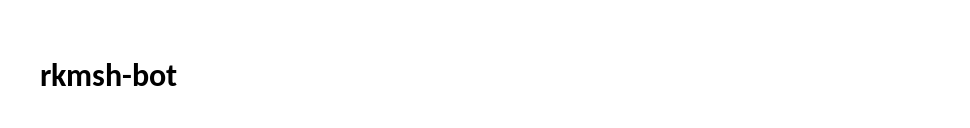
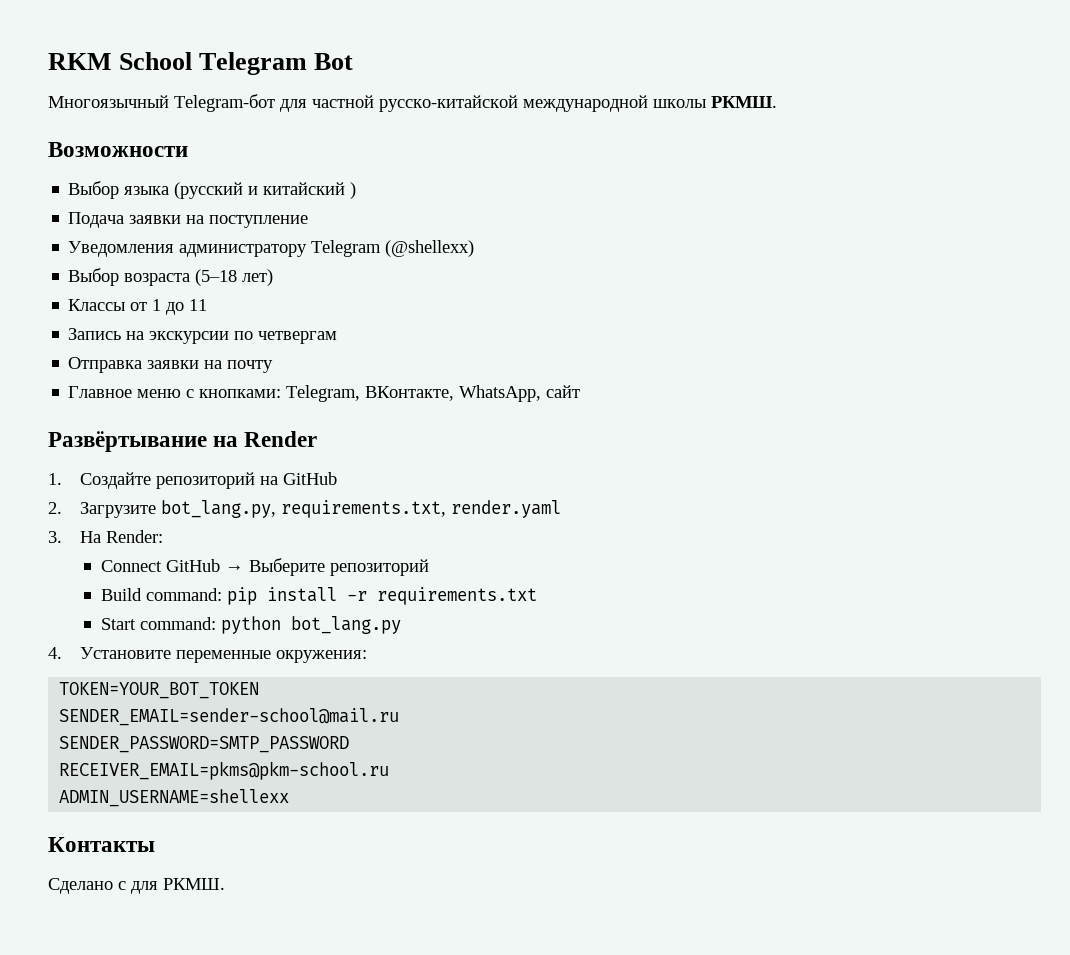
- rkmsh-bot
+ RKM School Telegram Bot
+ Многоязычный Telegram-бот для частной русско-китайской международной школы РКМШ.
+ Возможности
+ Выбор языка (русский и китайский )
+ Подача заявки на поступление
+ Уведомления администратору Telegram (@shellexx)
+ Выбор возраста (5–18 лет)
+ Классы от 1 до 11
+ Запись на экскурсии по четвергам
+ Отправка заявки на почту
+ Главное меню с кнопками: Telegram, ВКонтакте, WhatsApp, сайт
+ Развёртывание на Render
+ 1. Создайте репозиторий на GitHub
+ 2. Загрузите bot_lang.py, requirements.txt, render.yaml
+ 3. На Render:
+ Connect GitHub → Выберите репозиторий
+ Build command: pip install -r requirements.txt
+ Start command: python bot_lang.py
+ 4. Установите переменные окружения:
+ TOKEN=YOUR_BOT_TOKEN
+ SENDER_EMAIL=sender-school@mail.ru
+ SENDER_PASSWORD=SMTP_PASSWORD
+ RECEIVER_EMAIL=pkms@pkm-school.ru
+ ADMIN_USERNAME=shellexx
+ Контакты
+ Сделано с для РКМШ.

